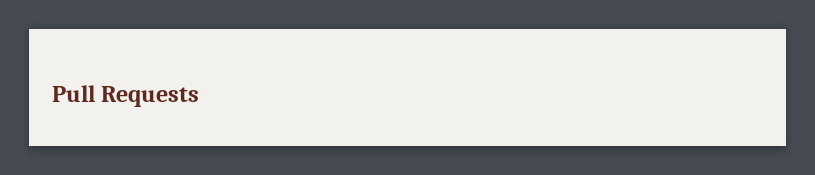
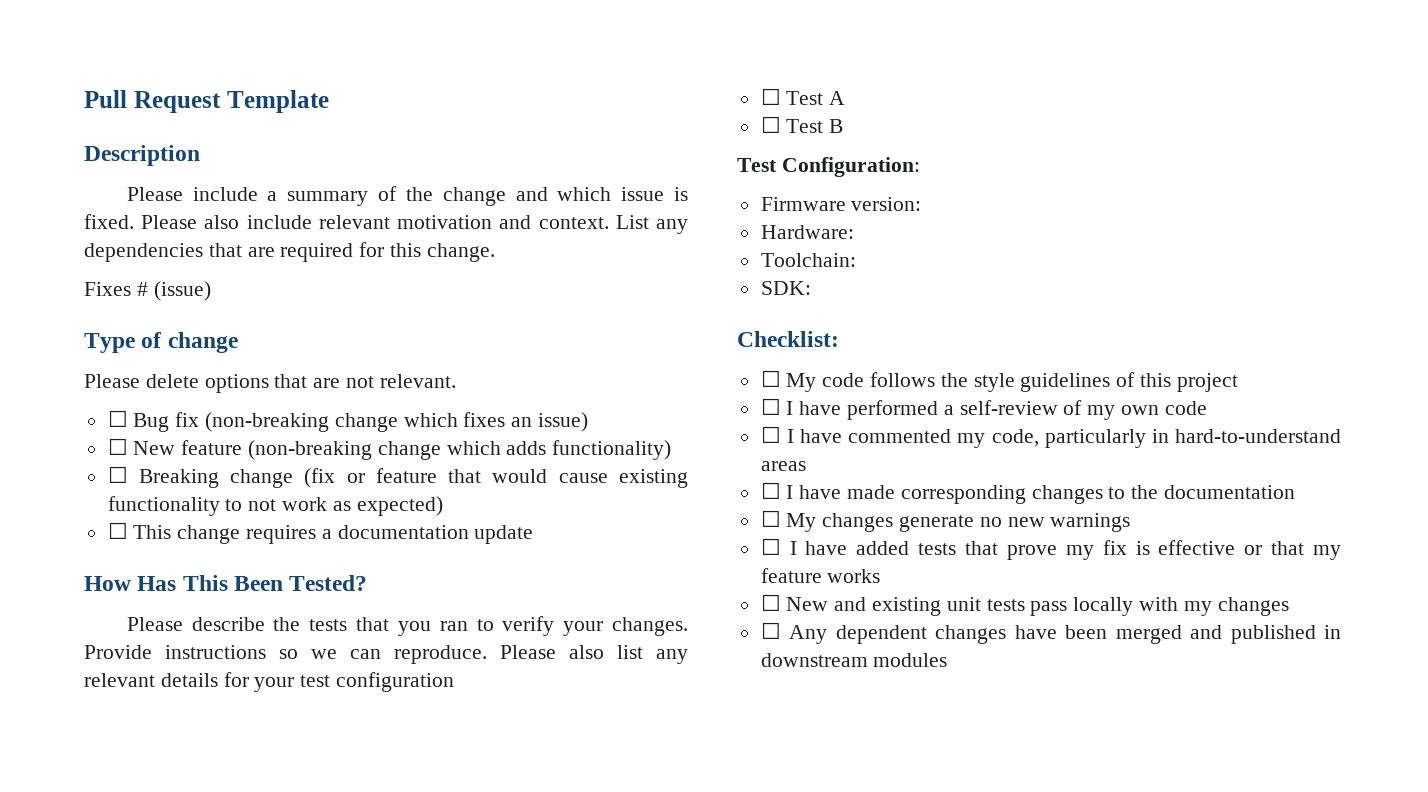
- Pull Requests
+ Pull Request Template
+ Description
+ Please include a summary of the change and which issue is fixed. Please also include relevant motivation and context. List any dependencies that are required for this change.
+ Fixes # (issue)
+ Type of change
+ Please delete options that are not relevant.
+ ☐ Bug fix (non-breaking change which fixes an issue)
+ ☐ New feature (non-breaking change which adds functionality)
+ ☐ Breaking change (fix or feature that would cause existing functionality to not work as expected)
+ ☐ This change requires a documentation update
+ How Has This Been Tested?
+ Please describe the tests that you ran to verify your changes. Provide instructions so we can reproduce. Please also list any relevant details for your test configuration
+ ☐ Test A
+ ☐ Test B
+ Test Configuration:
+ Firmware version:
+ Hardware:
+ Toolchain:
+ SDK:
+ Checklist:
+ ☐ My code follows the style guidelines of this project
+ ☐ I have performed a self-review of my own code
+ ☐ I have commented my code, particularly in hard-to-understand areas
+ ☐ I have made corresponding changes to the documentation
+ ☐ My changes generate no new warnings
+ ☐ I have added tests that prove my fix is effective or that my feature works
+ ☐ New and existing unit tests pass locally with my changes
+ ☐ Any dependent changes have been merged and published in downstream modules

